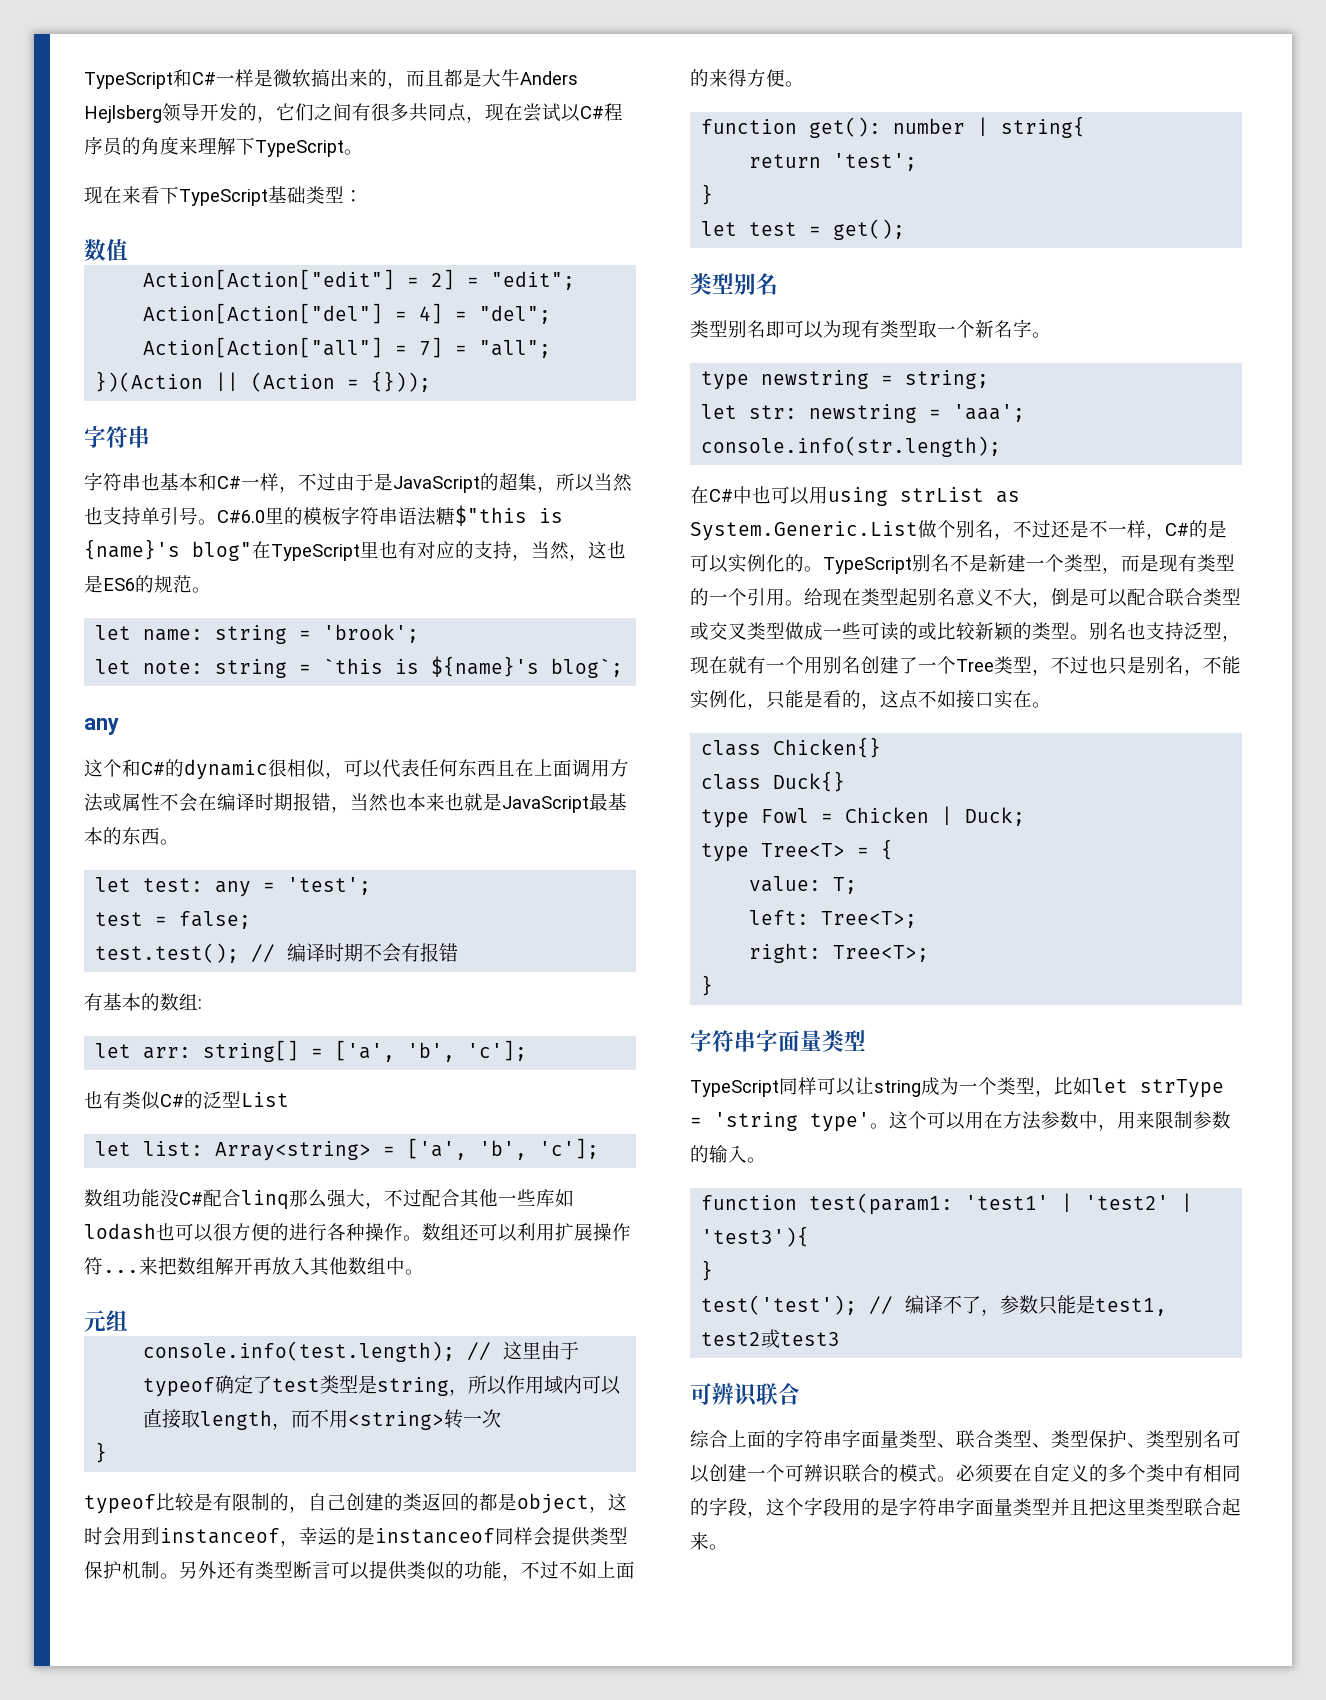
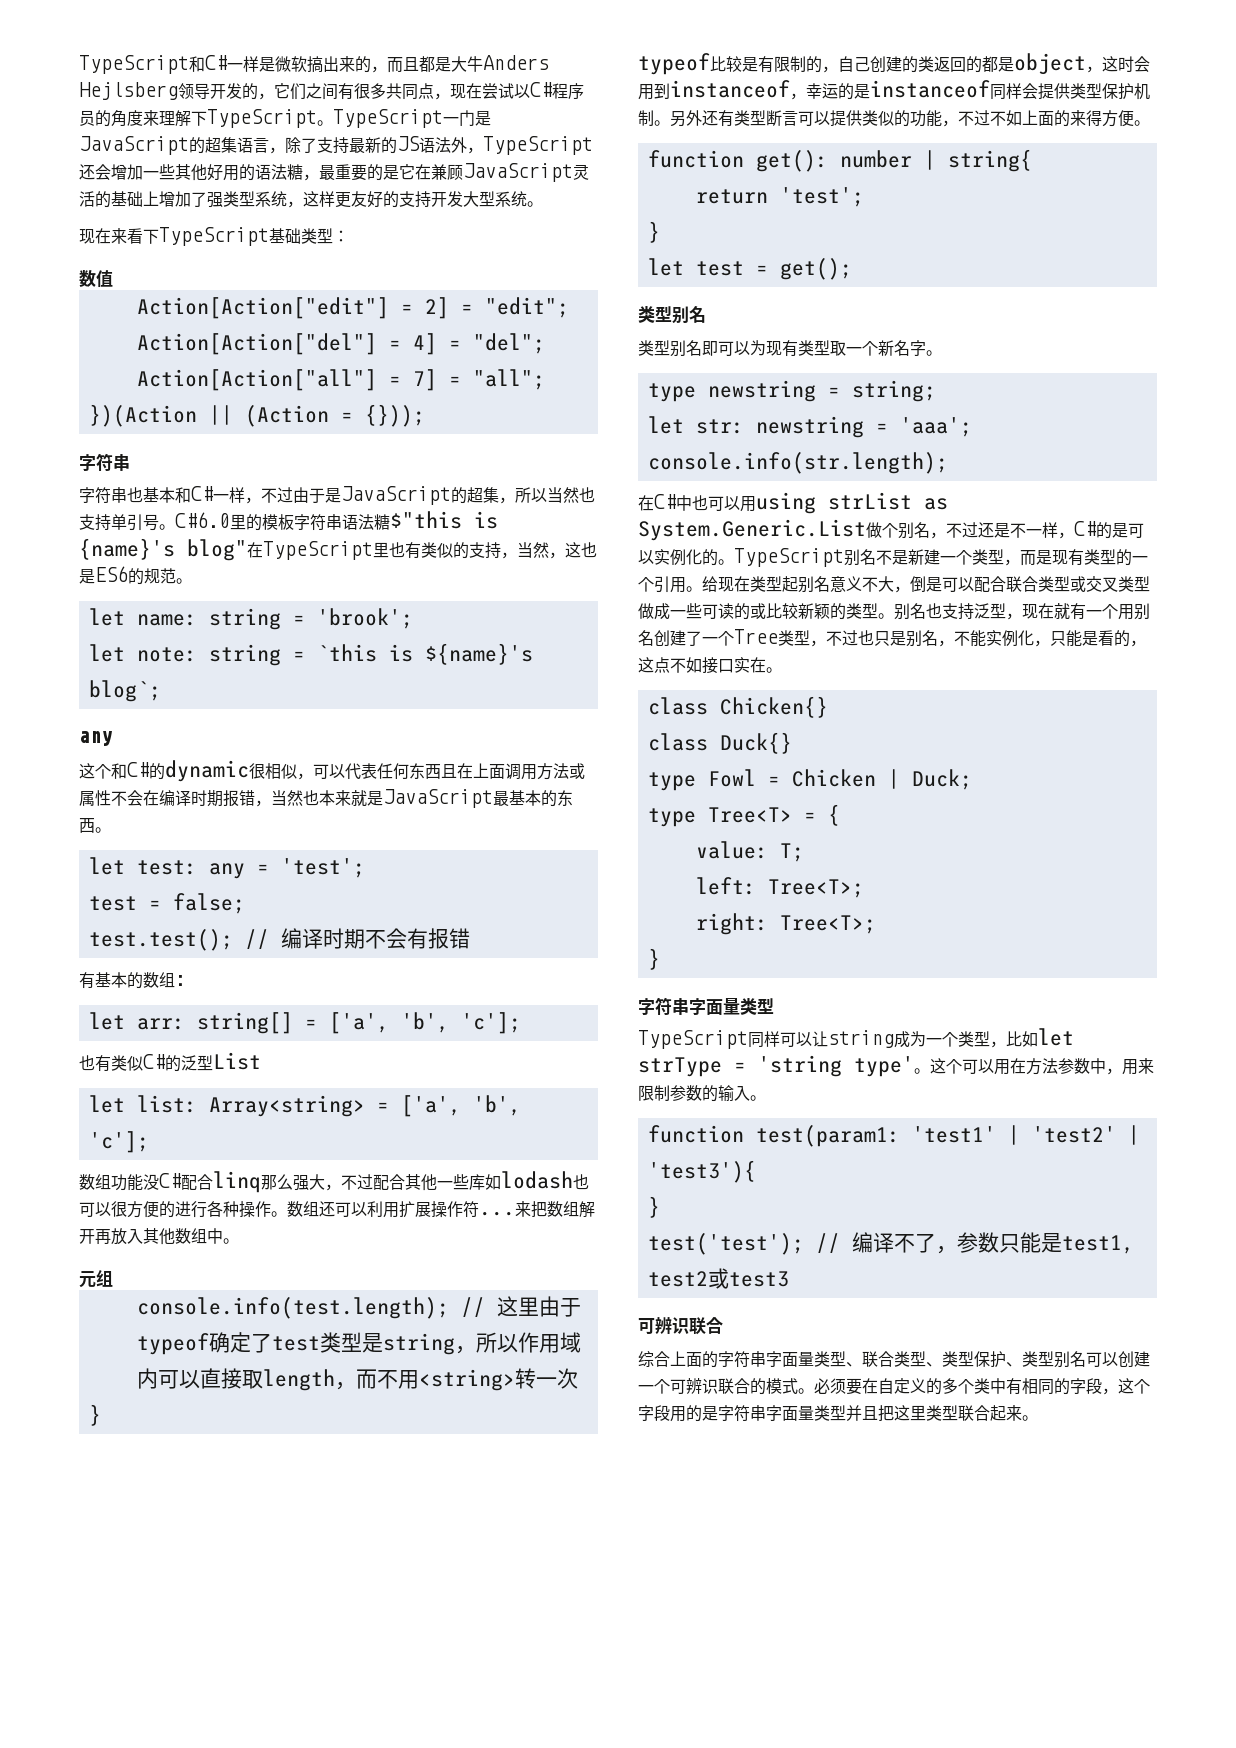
+ TypeScript一门是JavaScript的超集语言，除了支持最新的JS语法外，TypeScript还会增加一些其他好用的语法糖，最重要的是它在兼顾JavaScript灵活的基础上增加了强类型系统，这样更友好的支持开发大型系统。
- C#6.0里的模板字符串语法糖$"this is {name}'s blog"在TypeScript里也有对应的支持，当然，这也是ES6的规范。
+ C#6.0里的模板字符串语法糖$"this is {name}'s blog"在TypeScript里也有类似的支持，当然，这也是ES6的规范。
- 这个和C#的dynamic很相似，可以代表任何东西且在上面调用方法或属性不会在编译时期报错，当然也本来也就是JavaScript最基本的东西。
+ 这个和C#的dynamic很相似，可以代表任何东西且在上面调用方法或属性不会在编译时期报错，当然也本来就是JavaScript最基本的东西。

